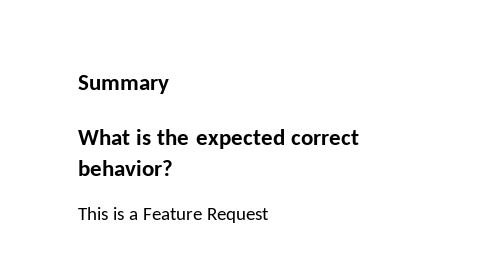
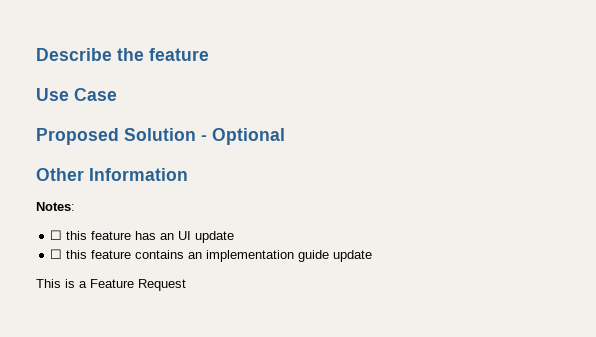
- Summary
- What is the expected correct behavior?
+ Describe the feature
+ Use Case
+ Proposed Solution - Optional
+ Other Information
+ Notes:
+ ☐ this feature has an UI update
+ ☐ this feature contains an implementation guide update

